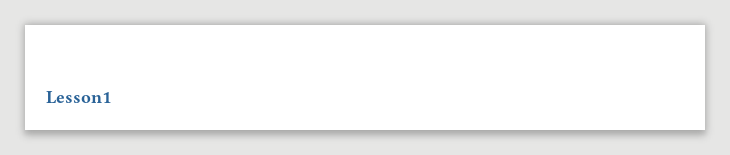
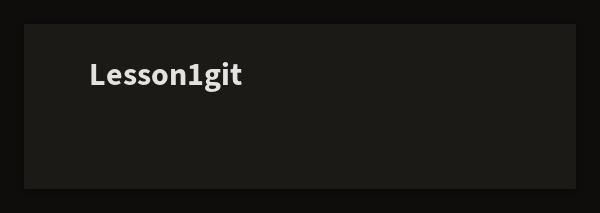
- Lesson1
+ Lesson1git

